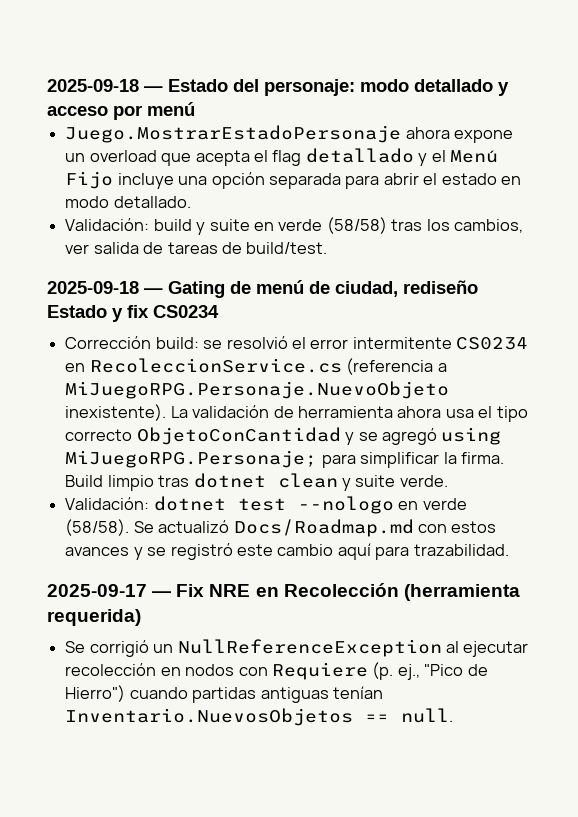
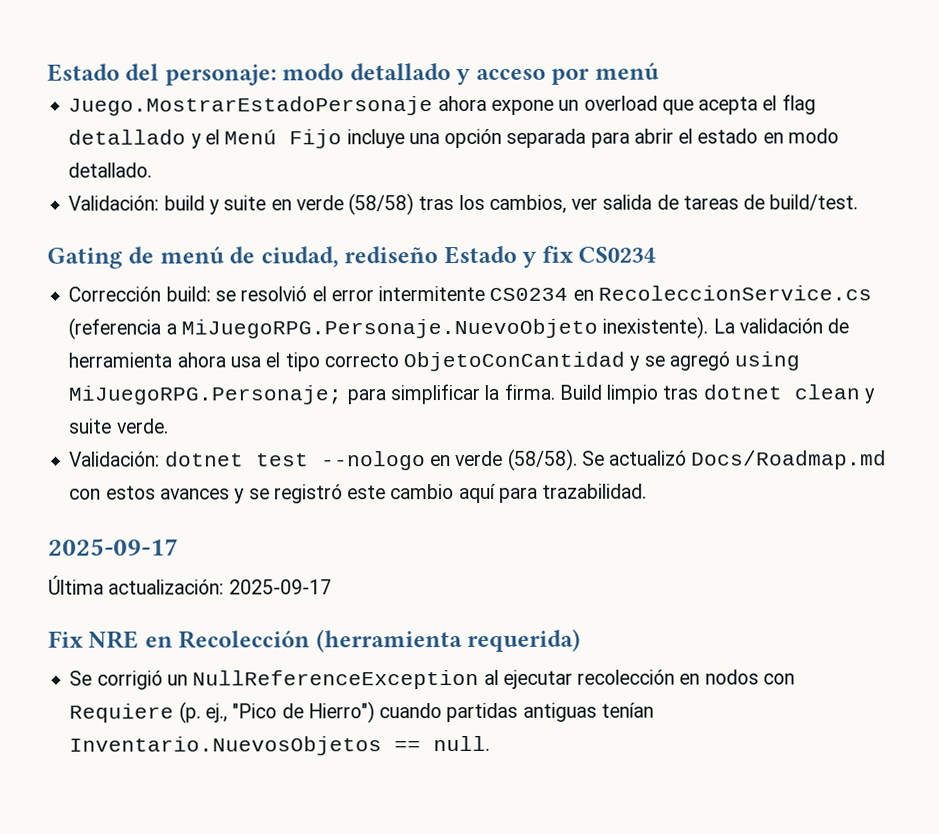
- 2025-09-18 — Estado del personaje: modo detallado y acceso por menú
+ Estado del personaje: modo detallado y acceso por menú
- 2025-09-18 — Gating de menú de ciudad, rediseño Estado y fix CS0234
+ Gating de menú de ciudad, rediseño Estado y fix CS0234
  Se actualizó Docs/Roadmap.md con estos avances y se registró este cambio aquí para trazabilidad.
- 2025-09-17 — Fix NRE en Recolección (herramienta requerida)
+ 2025-09-17
+ Última actualización: 2025-09-17
+ Fix NRE en Recolección (herramienta requerida)

